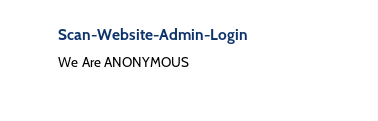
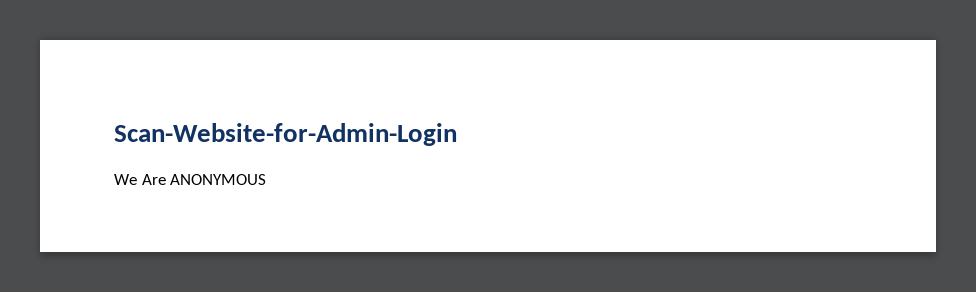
- Scan-Website-Admin-Login
+ Scan-Website-for-Admin-Login

